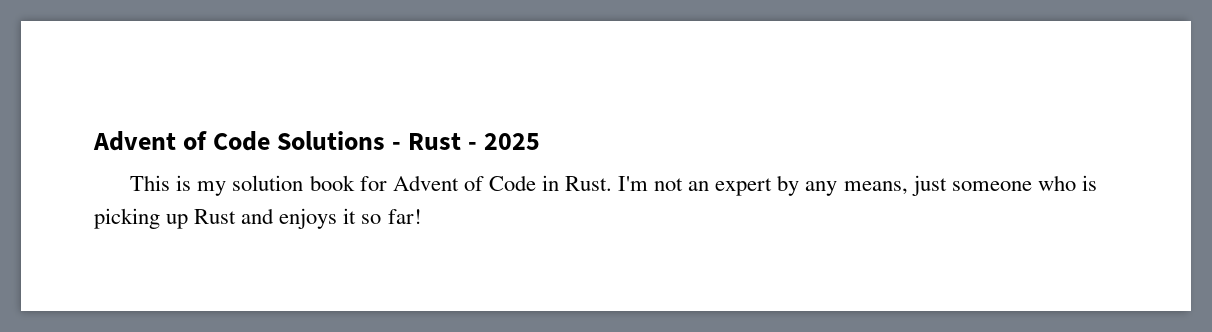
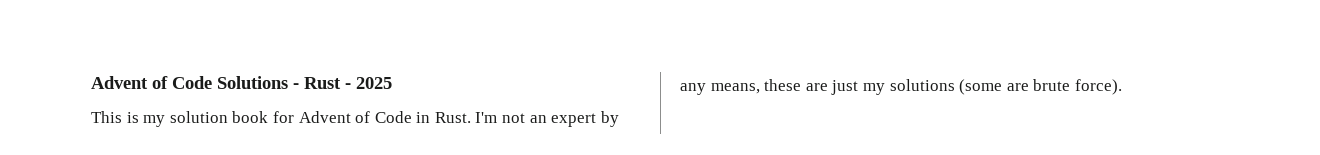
- I'm not an expert by any means, just someone who is picking up Rust and enjoys it so far!
+ I'm not an expert by any means, these are just my solutions (some are brute force).

